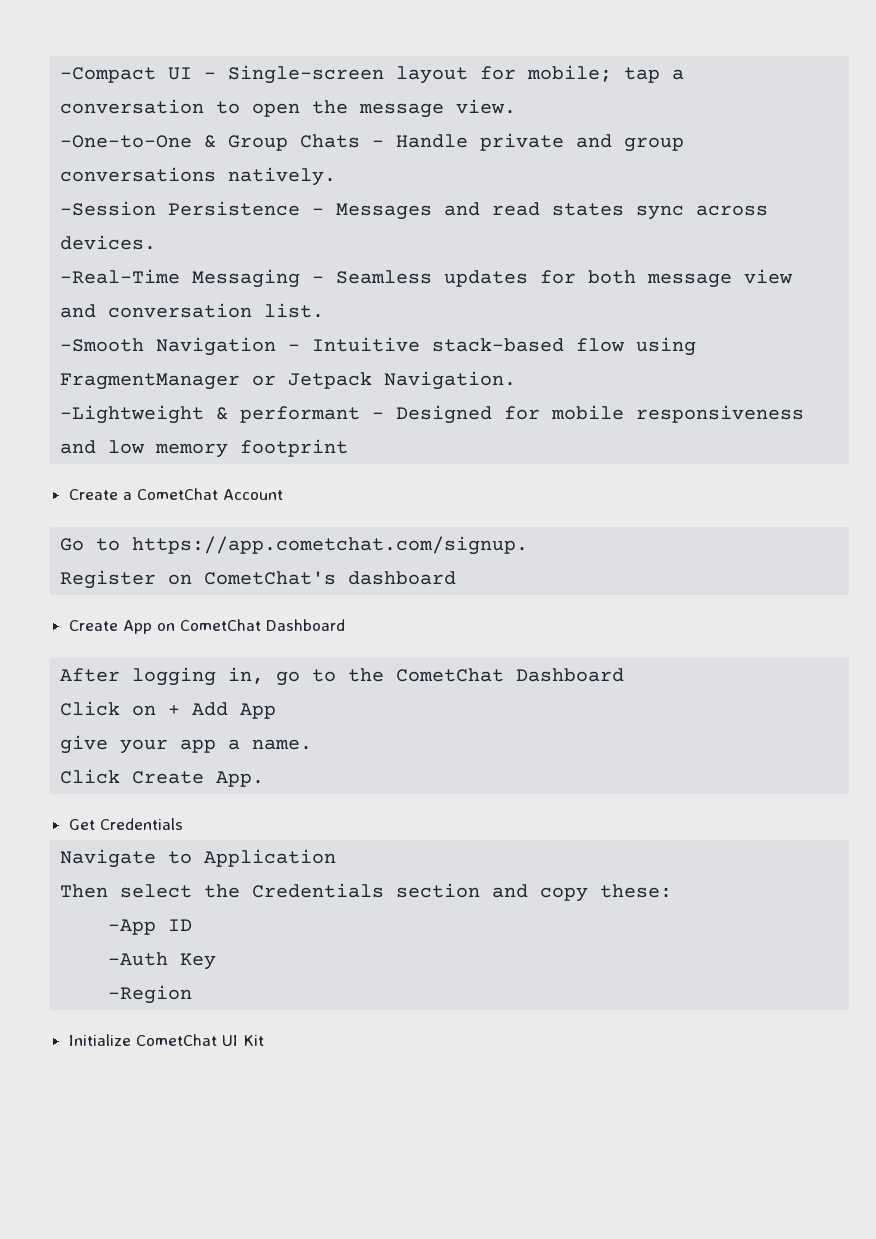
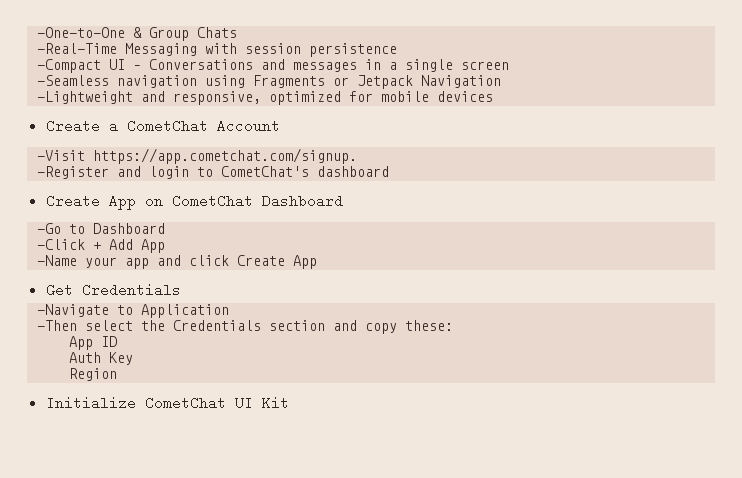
- -Compact UI – Single-screen layout for mobile; tap a conversation to open the message view.
- -One-to-One & Group Chats – Handle private and group conversations natively.
- -Session Persistence – Messages and read states sync across devices.
- -Real-Time Messaging – Seamless updates for both message view and conversation list.
- -Smooth Navigation – Intuitive stack-based flow using FragmentManager or Jetpack Navigation.
+ -One-to-One & Group Chats
+ -Real-Time Messaging with session persistence
+ -Compact UI – Conversations and messages in a single screen
+ -Seamless navigation using Fragments or Jetpack Navigation
- -Lightweight & performant – Designed for mobile responsiveness and low memory footprint
+ -Lightweight and responsive, optimized for mobile devices
- Go to https://app.cometchat.com/signup.
+ -Visit https://app.cometchat.com/signup.
- Register on CometChat's dashboard
+ -Register and login to CometChat's dashboard
- After logging in, go to the CometChat Dashboard
- Click on + Add App
+ -Go to Dashboard
+ -Click + Add App
- give your app a name.
- Click Create App.
+ -Name your app and click Create App
- Navigate to Application
+ -Navigate to Application
- Then select the Credentials section and copy these:
+ -Then select the Credentials section and copy these:
- -App ID
+ App ID
- -Auth Key
+ Auth Key
- -Region
+ Region

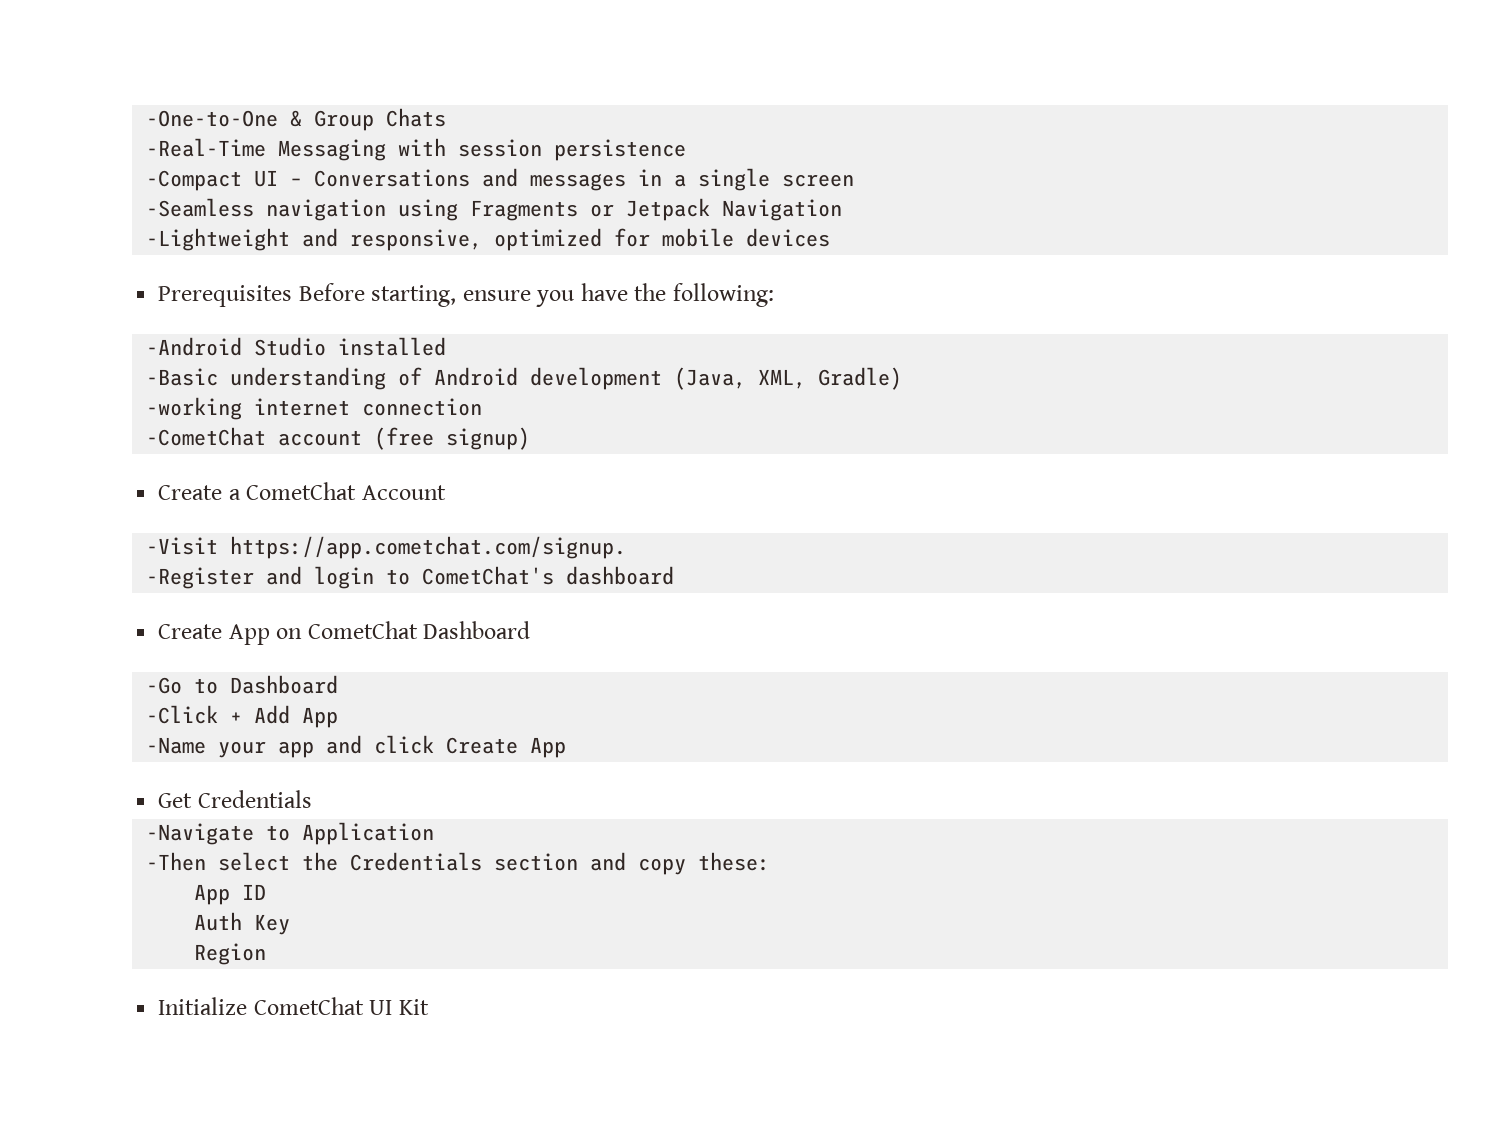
+ Prerequisites Before starting, ensure you have the following:
+ -Android Studio installed
+ -Basic understanding of Android development (Java, XML, Gradle)
+ -working internet connection
+ -CometChat account (free signup)

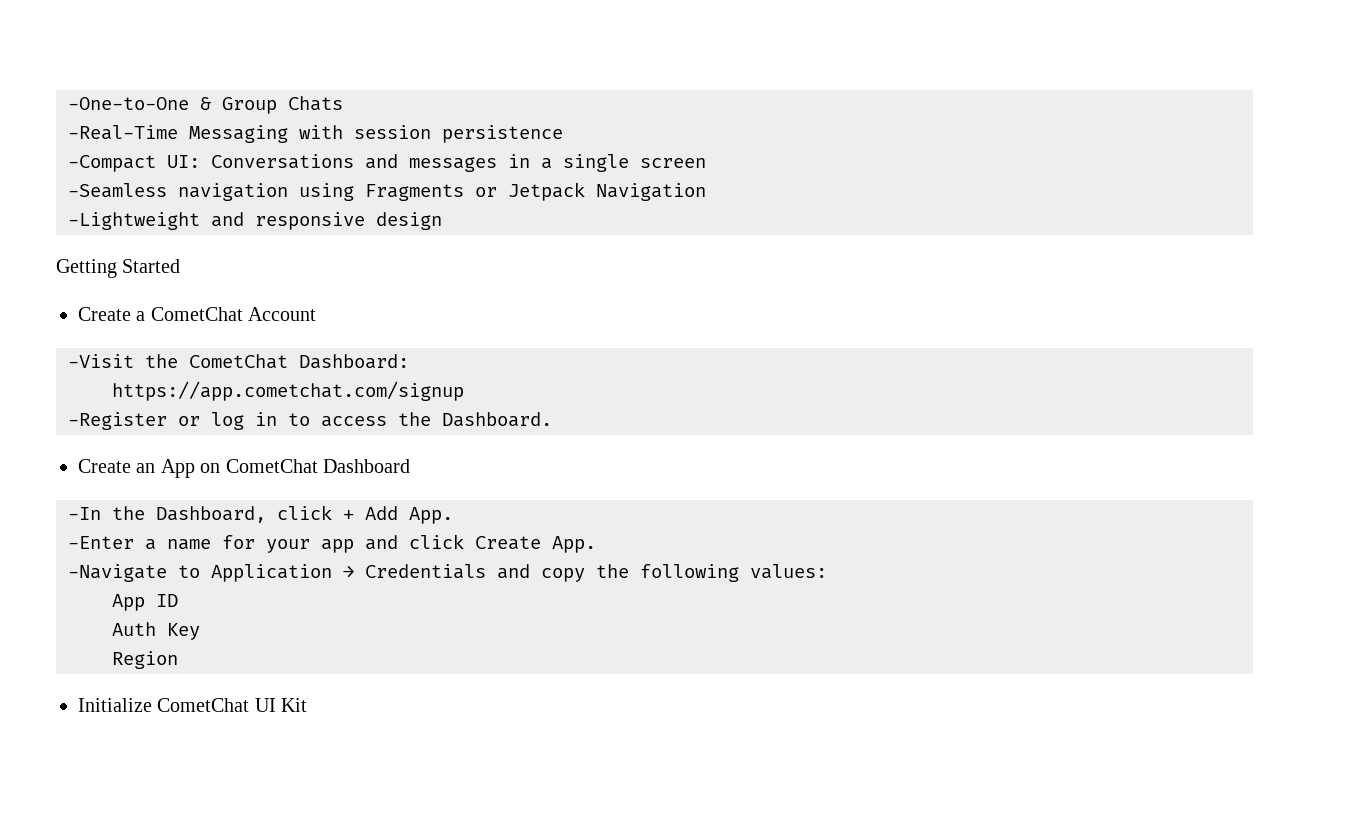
- -Compact UI – Conversations and messages in a single screen
+ -Compact UI: Conversations and messages in a single screen
- -Lightweight and responsive, optimized for mobile devices
- Prerequisites Before starting, ensure you have the following:
- -Android Studio installed
- -Basic understanding of Android development (Java, XML, Gradle)
- -working internet connection
- -CometChat account (free signup)
+ -Lightweight and responsive design
+ Getting Started
- -Visit https://app.cometchat.com/signup.
- -Register and login to CometChat's dashboard
- Create App on CometChat Dashboard
+ -Visit the CometChat Dashboard:
+ https://app.cometchat.com/signup
+ -Register or log in to access the Dashboard.
+ Create an App on CometChat Dashboard
- -Go to Dashboard
- -Click + Add App
- -Name your app and click Create App
- Get Credentials
+ -In the Dashboard, click + Add App.
+ -Enter a name for your app and click Create App.
- -Navigate to Application
- -Then select the Credentials section and copy these:
+ -Navigate to Application → Credentials and copy the following values:

